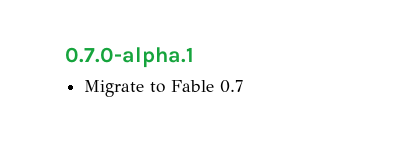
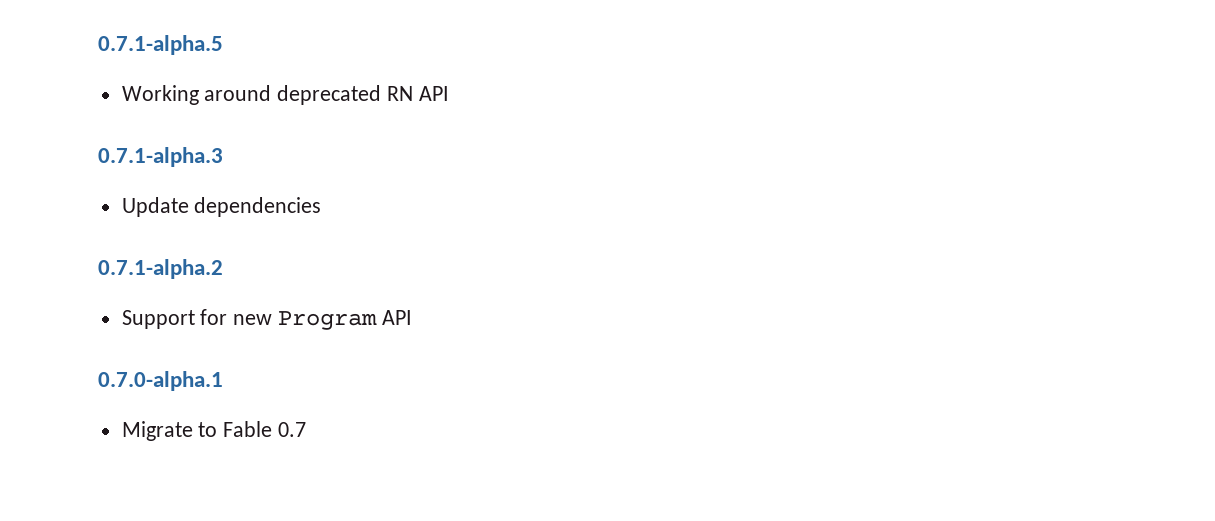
+ 0.7.1-alpha.5
+ Working around deprecated RN API
+ 0.7.1-alpha.3
+ Update dependencies
+ 0.7.1-alpha.2
+ Support for new Program API

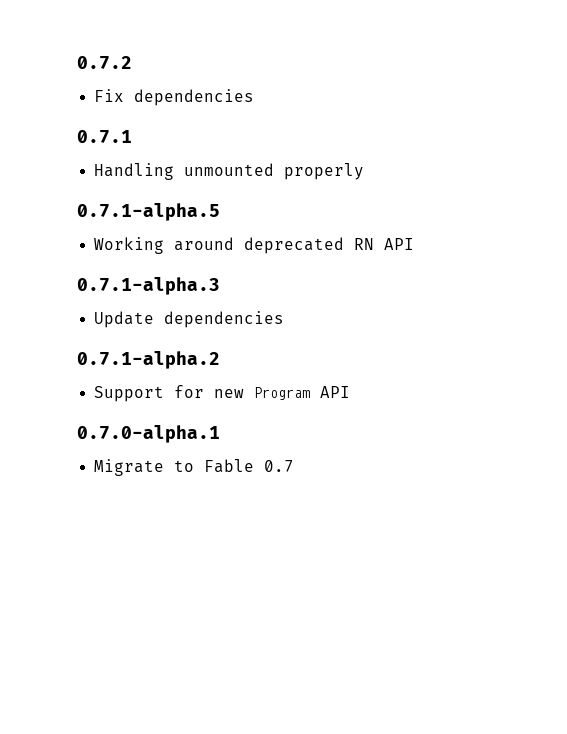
+ 0.7.2
+ Fix dependencies
+ 0.7.1
+ Handling unmounted properly

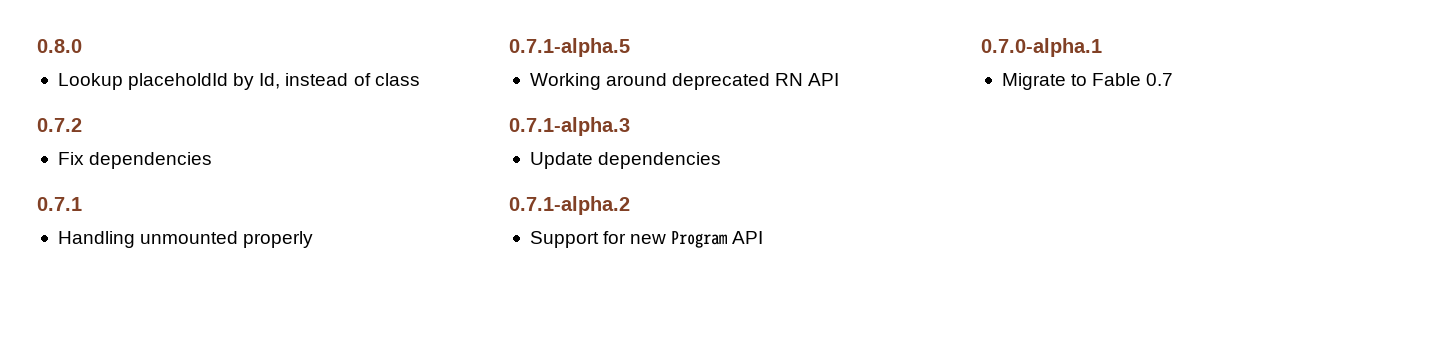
+ 0.8.0
+ Lookup placeholdId by Id, instead of class

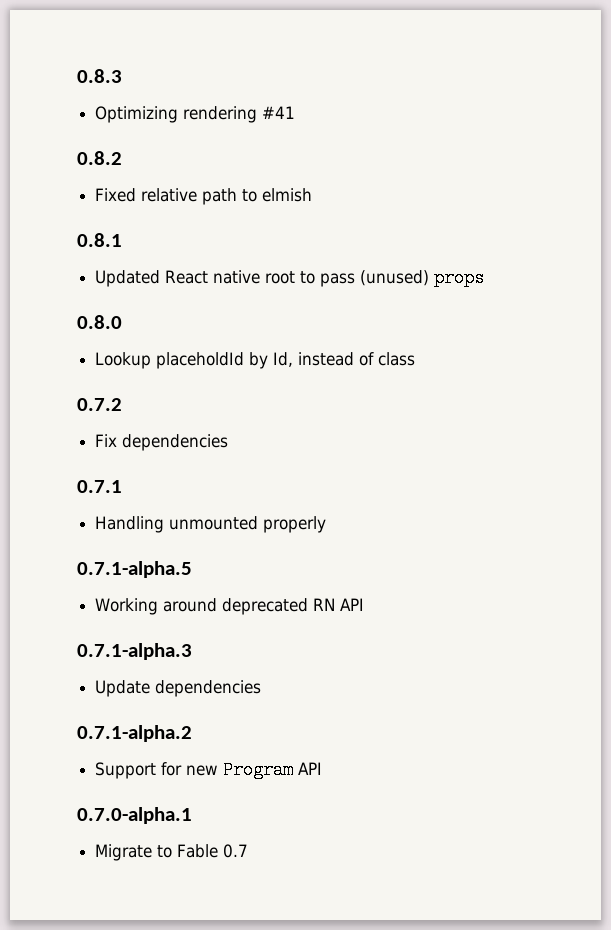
+ 0.8.3
+ Optimizing rendering #41
+ 0.8.2
+ Fixed relative path to elmish
+ 0.8.1
+ Updated React native root to pass (unused) props

